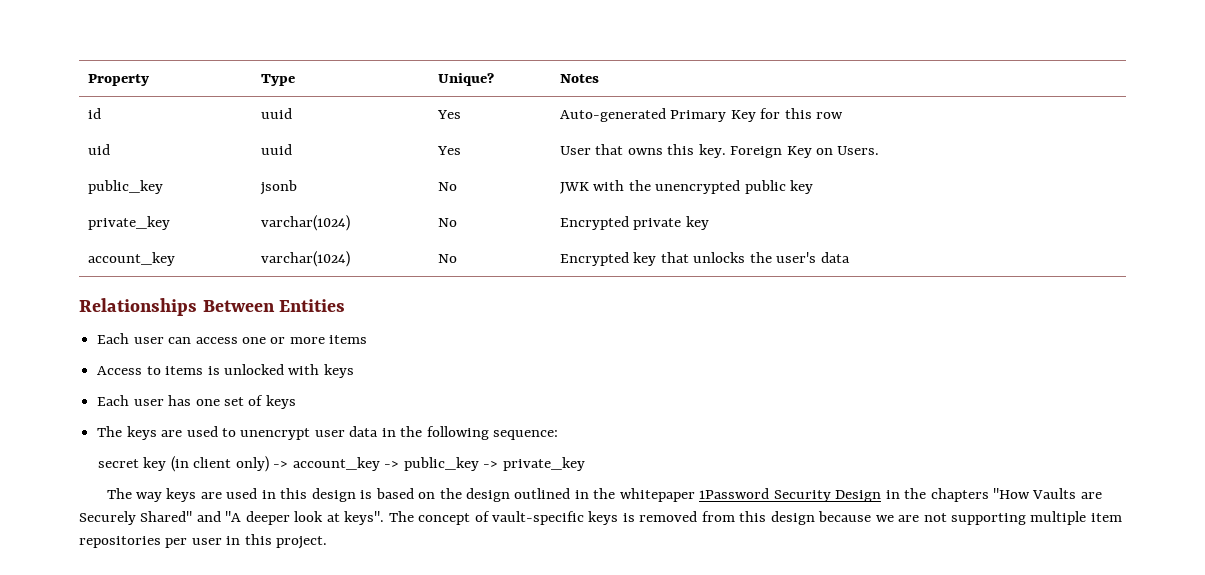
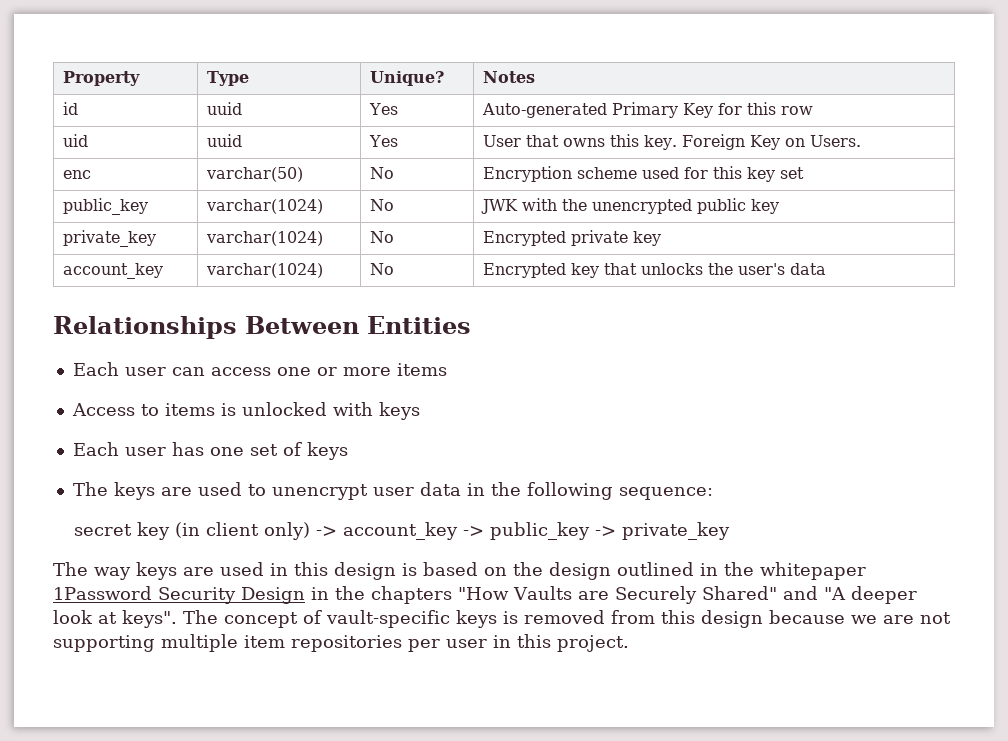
+ enc | varchar(50) | No | Encryption scheme used for this key set
- public_key | jsonb | No | JWK with the unencrypted public key
+ public_key | varchar(1024) | No | JWK with the unencrypted public key

